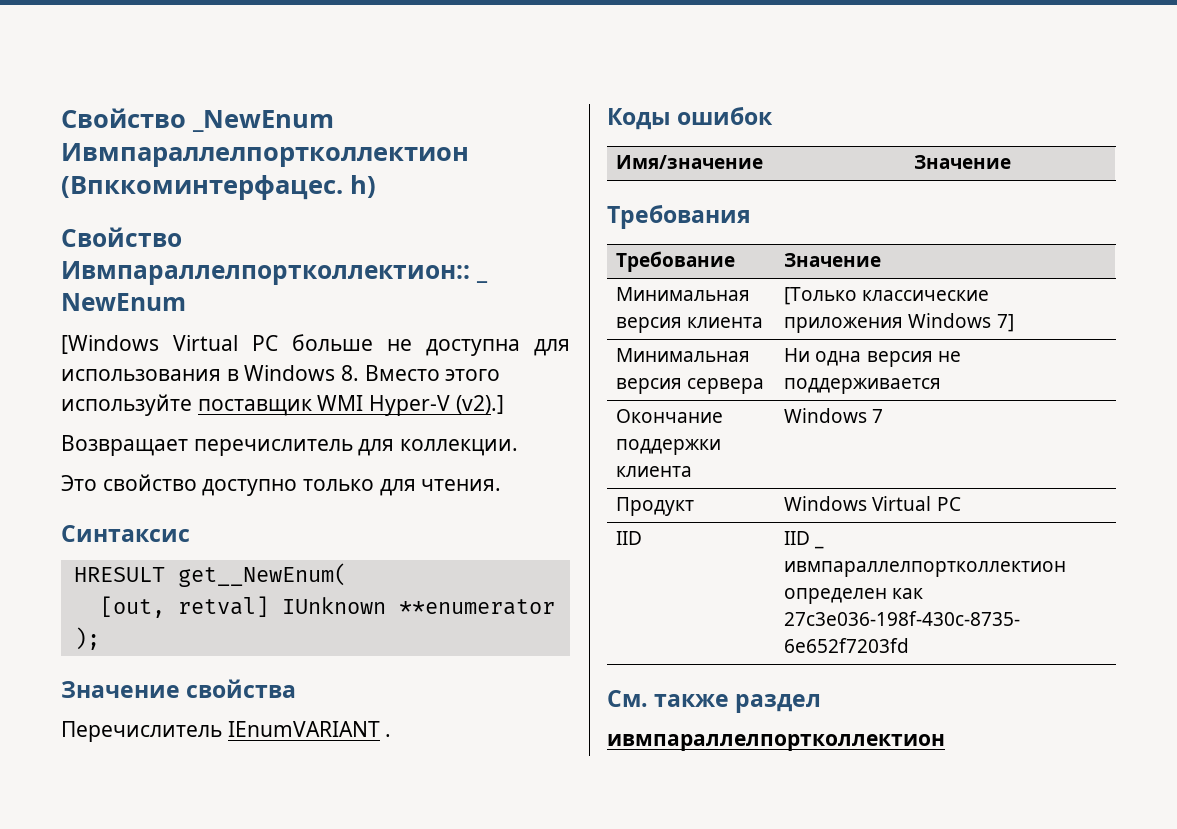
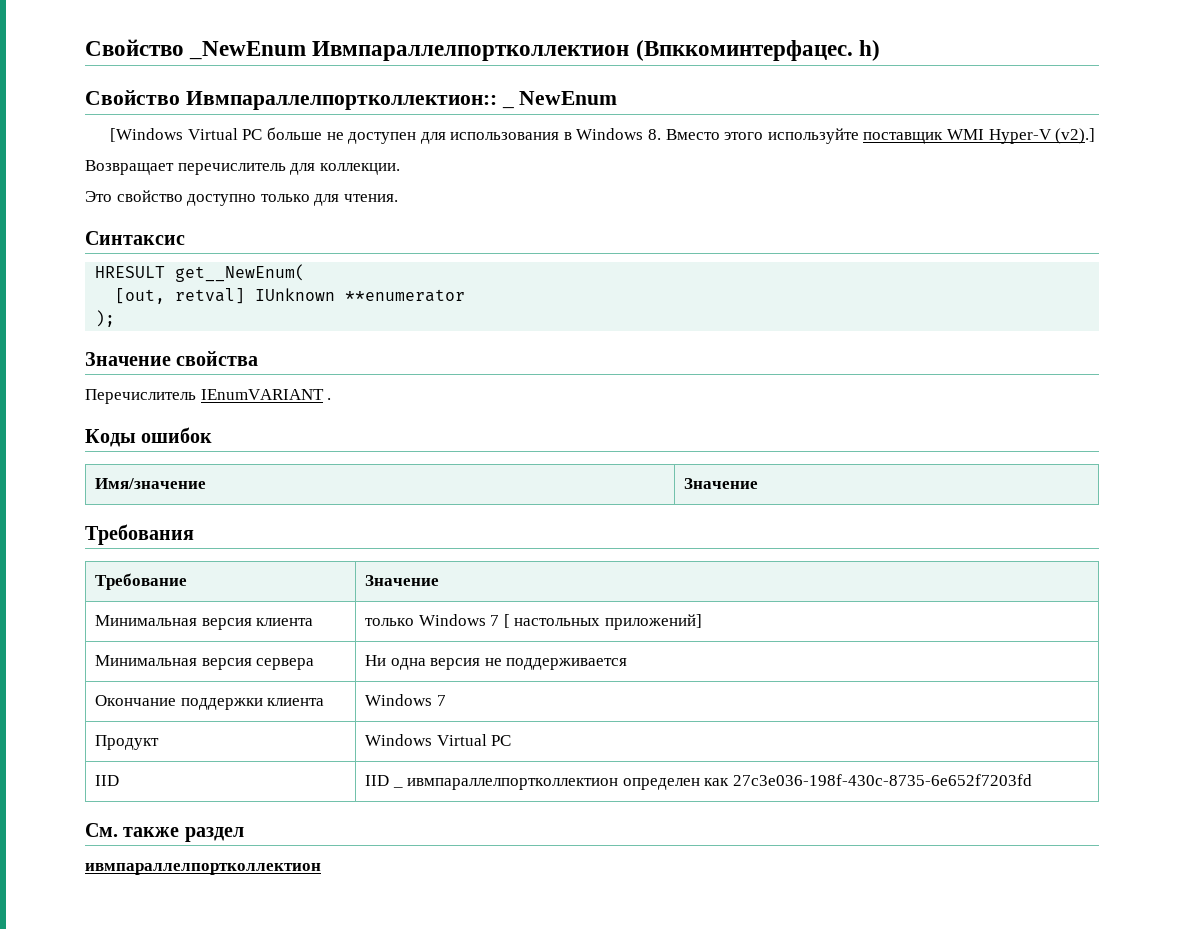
- [Windows Virtual PC больше не доступна для использования в Windows 8. Вместо этого используйте поставщик WMI Hyper-V (v2).]
+ [Windows Virtual PC больше не доступен для использования в Windows 8. Вместо этого используйте поставщик WMI Hyper-V (v2).]
- Минимальная версия клиента | [Только классические приложения Windows 7]
+ Минимальная версия клиента | только Windows 7 [ настольных приложений]

